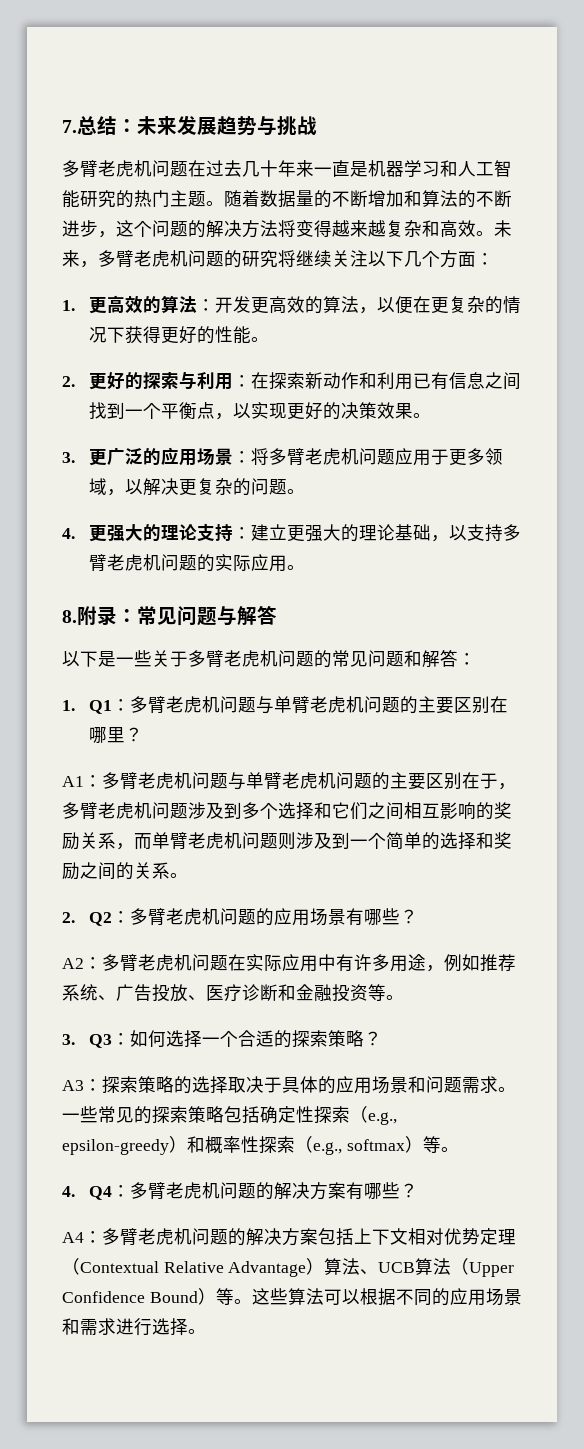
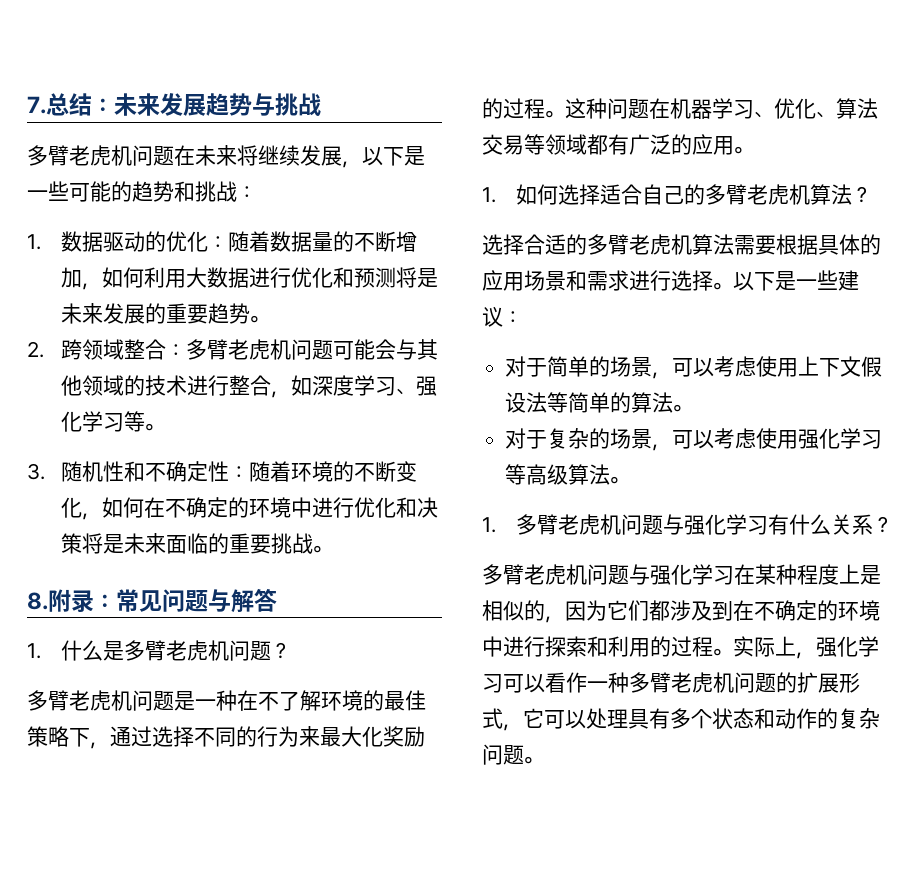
- 多臂老虎机问题在过去几十年来一直是机器学习和人工智能研究的热门主题。随着数据量的不断增加和算法的不断进步，这个问题的解决方法将变得越来越复杂和高效。未来，多臂老虎机问题的研究将继续关注以下几个方面：
- 1.更高效的算法：开发更高效的算法，以便在更复杂的情况下获得更好的性能。
- 2.更好的探索与利用：在探索新动作和利用已有信息之间找到一个平衡点，以实现更好的决策效果。
- 3.更广泛的应用场景：将多臂老虎机问题应用于更多领域，以解决更复杂的问题。
- 4.更强大的理论支持：建立更强大的理论基础，以支持多臂老虎机问题的实际应用。
+ 多臂老虎机问题在未来将继续发展，以下是一些可能的趋势和挑战：
+ 1.数据驱动的优化：随着数据量的不断增加，如何利用大数据进行优化和预测将是未来发展的重要趋势。
+ 2.跨领域整合：多臂老虎机问题可能会与其他领域的技术进行整合，如深度学习、强化学习等。
+ 3.随机性和不确定性：随着环境的不断变化，如何在不确定的环境中进行优化和决策将是未来面临的重要挑战。
- 以下是一些关于多臂老虎机问题的常见问题和解答：
- 1. Q1：多臂老虎机问题与单臂老虎机问题的主要区别在哪里？
- A1：多臂老虎机问题与单臂老虎机问题的主要区别在于，多臂老虎机问题涉及到多个选择和它们之间相互影响的奖励关系，而单臂老虎机问题则涉及到一个简单的选择和奖励之间的关系。
- 2. Q2：多臂老虎机问题的应用场景有哪些？
- A2：多臂老虎机问题在实际应用中有许多用途，例如推荐系统、广告投放、医疗诊断和金融投资等。
- 3. Q3：如何选择一个合适的探索策略？
- A3：探索策略的选择取决于具体的应用场景和问题需求。一些常见的探索策略包括确定性探索（e.g., epsilon-greedy）和概率性探索（e.g., softmax）等。
- 4. Q4：多臂老虎机问题的解决方案有哪些？
- A4：多臂老虎机问题的解决方案包括上下文相对优势定理（Contextual Relative Advantage）算法、UCB算法（Upper Confidence Bound）等。这些算法可以根据不同的应用场景和需求进行选择。
+ 1.什么是多臂老虎机问题？
+ 多臂老虎机问题是一种在不了解环境的最佳策略下，通过选择不同的行为来最大化奖励的过程。这种问题在机器学习、优化、算法交易等领域都有广泛的应用。
+ 1.如何选择适合自己的多臂老虎机算法？
+ 选择合适的多臂老虎机算法需要根据具体的应用场景和需求进行选择。以下是一些建议：
+ 对于简单的场景，可以考虑使用上下文假设法等简单的算法。
+ 对于复杂的场景，可以考虑使用强化学习等高级算法。
+ 1.多臂老虎机问题与强化学习有什么关系？
+ 多臂老虎机问题与强化学习在某种程度上是相似的，因为它们都涉及到在不确定的环境中进行探索和利用的过程。实际上，强化学习可以看作一种多臂老虎机问题的扩展形式，它可以处理具有多个状态和动作的复杂问题。

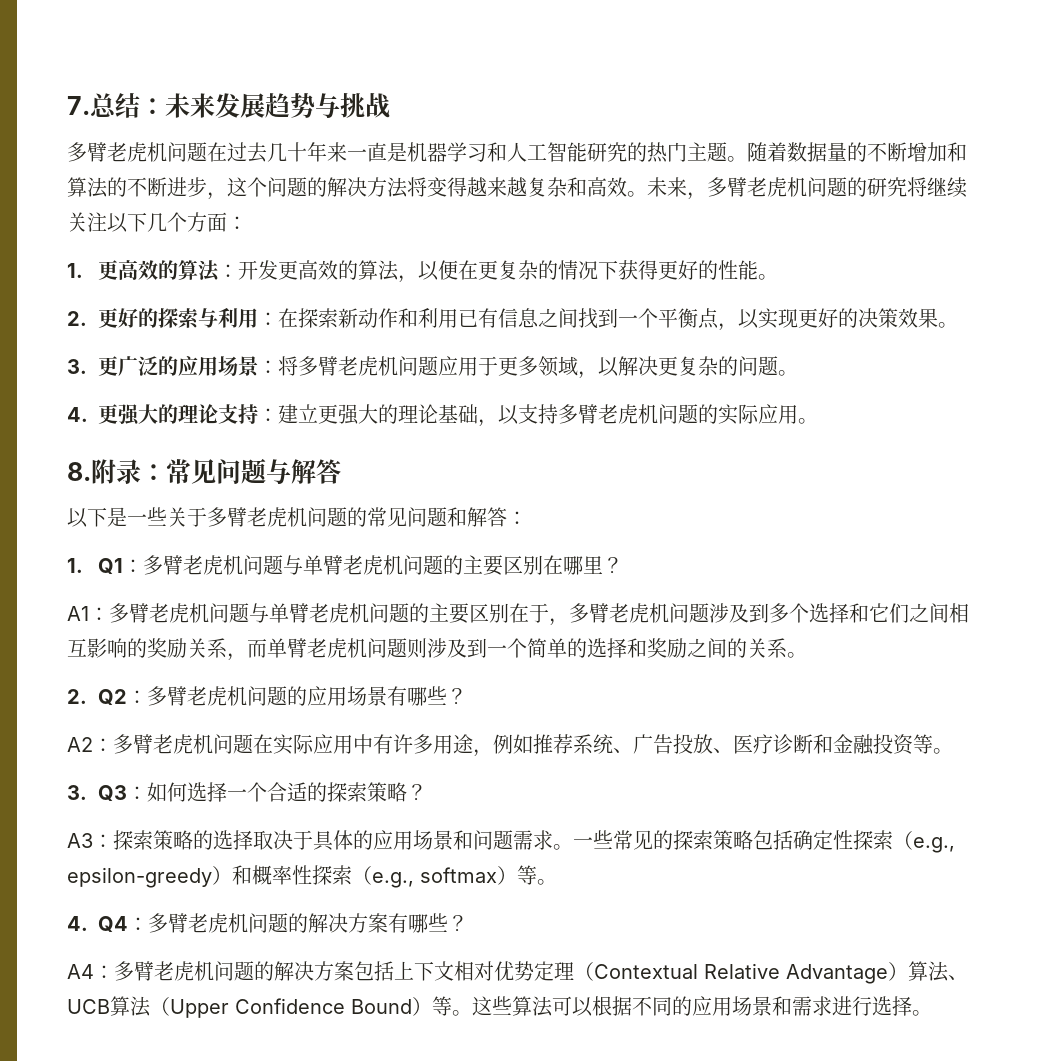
- 多臂老虎机问题在未来将继续发展，以下是一些可能的趋势和挑战：
- 1.数据驱动的优化：随着数据量的不断增加，如何利用大数据进行优化和预测将是未来发展的重要趋势。
- 2.跨领域整合：多臂老虎机问题可能会与其他领域的技术进行整合，如深度学习、强化学习等。
- 3.随机性和不确定性：随着环境的不断变化，如何在不确定的环境中进行优化和决策将是未来面临的重要挑战。
+ 多臂老虎机问题在过去几十年来一直是机器学习和人工智能研究的热门主题。随着数据量的不断增加和算法的不断进步，这个问题的解决方法将变得越来越复杂和高效。未来，多臂老虎机问题的研究将继续关注以下几个方面：
+ 1.更高效的算法：开发更高效的算法，以便在更复杂的情况下获得更好的性能。
+ 2.更好的探索与利用：在探索新动作和利用已有信息之间找到一个平衡点，以实现更好的决策效果。
+ 3.更广泛的应用场景：将多臂老虎机问题应用于更多领域，以解决更复杂的问题。
+ 4.更强大的理论支持：建立更强大的理论基础，以支持多臂老虎机问题的实际应用。
- 1.什么是多臂老虎机问题？
- 多臂老虎机问题是一种在不了解环境的最佳策略下，通过选择不同的行为来最大化奖励的过程。这种问题在机器学习、优化、算法交易等领域都有广泛的应用。
- 1.如何选择适合自己的多臂老虎机算法？
- 选择合适的多臂老虎机算法需要根据具体的应用场景和需求进行选择。以下是一些建议：
- 对于简单的场景，可以考虑使用上下文假设法等简单的算法。
- 对于复杂的场景，可以考虑使用强化学习等高级算法。
- 1.多臂老虎机问题与强化学习有什么关系？
- 多臂老虎机问题与强化学习在某种程度上是相似的，因为它们都涉及到在不确定的环境中进行探索和利用的过程。实际上，强化学习可以看作一种多臂老虎机问题的扩展形式，它可以处理具有多个状态和动作的复杂问题。
+ 以下是一些关于多臂老虎机问题的常见问题和解答：
+ 1. Q1：多臂老虎机问题与单臂老虎机问题的主要区别在哪里？
+ A1：多臂老虎机问题与单臂老虎机问题的主要区别在于，多臂老虎机问题涉及到多个选择和它们之间相互影响的奖励关系，而单臂老虎机问题则涉及到一个简单的选择和奖励之间的关系。
+ 2. Q2：多臂老虎机问题的应用场景有哪些？
+ A2：多臂老虎机问题在实际应用中有许多用途，例如推荐系统、广告投放、医疗诊断和金融投资等。
+ 3. Q3：如何选择一个合适的探索策略？
+ A3：探索策略的选择取决于具体的应用场景和问题需求。一些常见的探索策略包括确定性探索（e.g., epsilon-greedy）和概率性探索（e.g., softmax）等。
+ 4. Q4：多臂老虎机问题的解决方案有哪些？
+ A4：多臂老虎机问题的解决方案包括上下文相对优势定理（Contextual Relative Advantage）算法、UCB算法（Upper Confidence Bound）等。这些算法可以根据不同的应用场景和需求进行选择。

